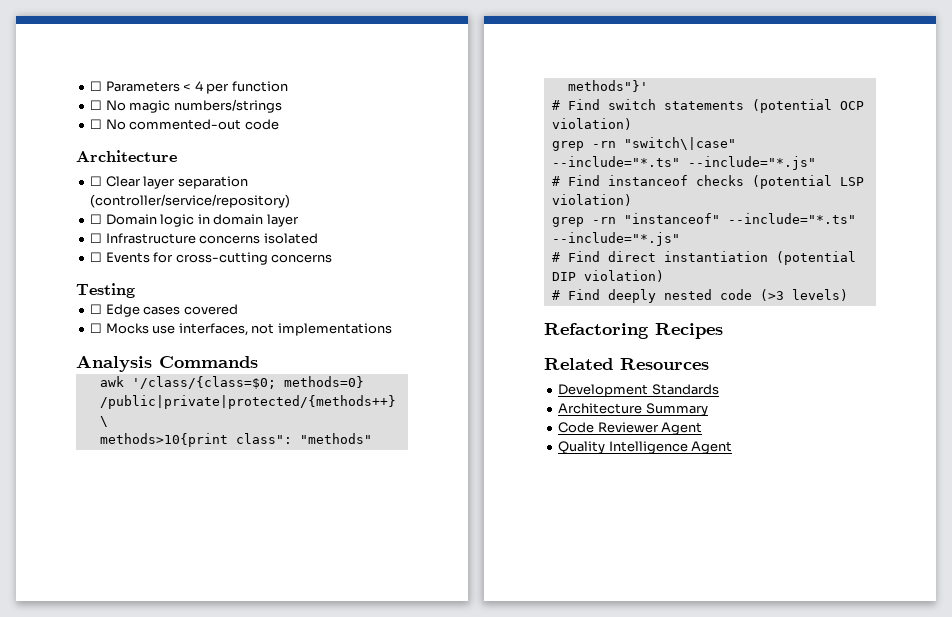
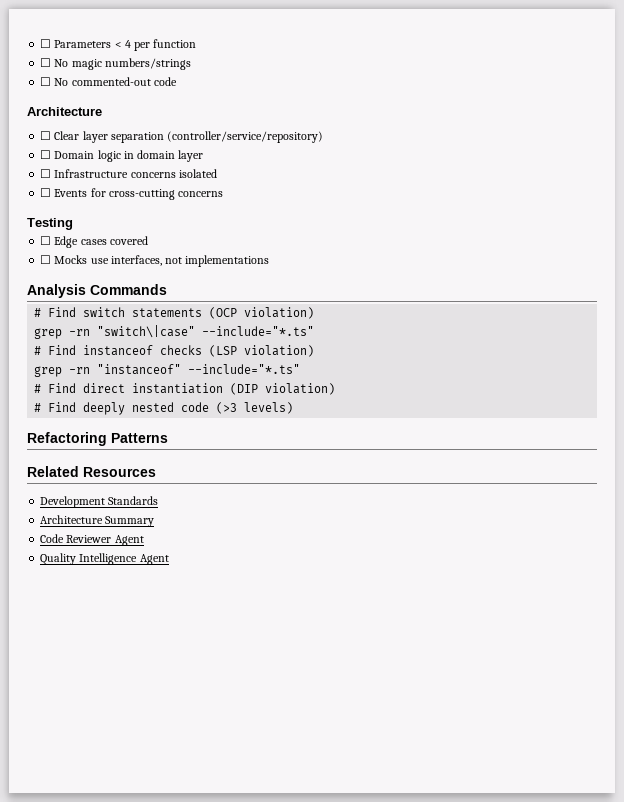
- awk '/class/{class=$0; methods=0} /public|private|protected/{methods++} \
- methods>10{print class": "methods" methods"}'
- # Find switch statements (potential OCP violation)
+ # Find switch statements (OCP violation)
- grep -rn "switch\|case" --include="*.ts" --include="*.js"
+ grep -rn "switch\|case" --include="*.ts"
- # Find instanceof checks (potential LSP violation)
+ # Find instanceof checks (LSP violation)
- grep -rn "instanceof" --include="*.ts" --include="*.js"
+ grep -rn "instanceof" --include="*.ts"
- # Find direct instantiation (potential DIP violation)
+ # Find direct instantiation (DIP violation)
- Refactoring Recipes
+ Refactoring Patterns

